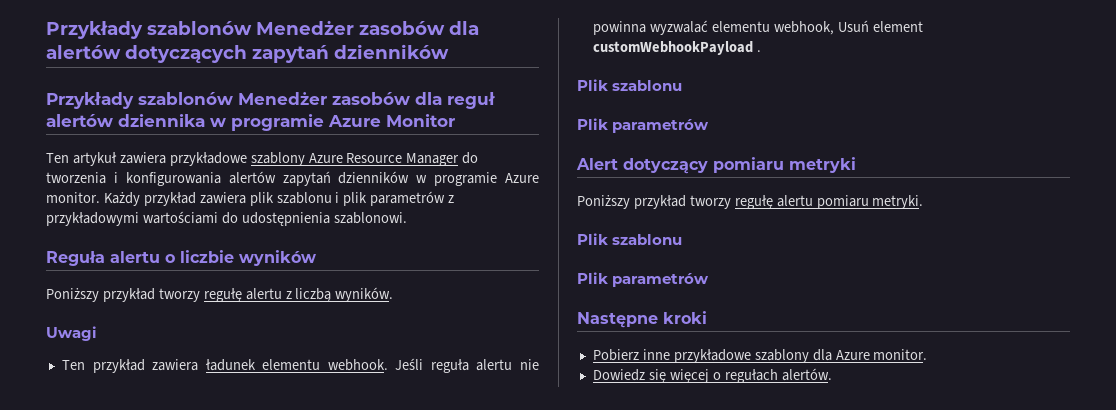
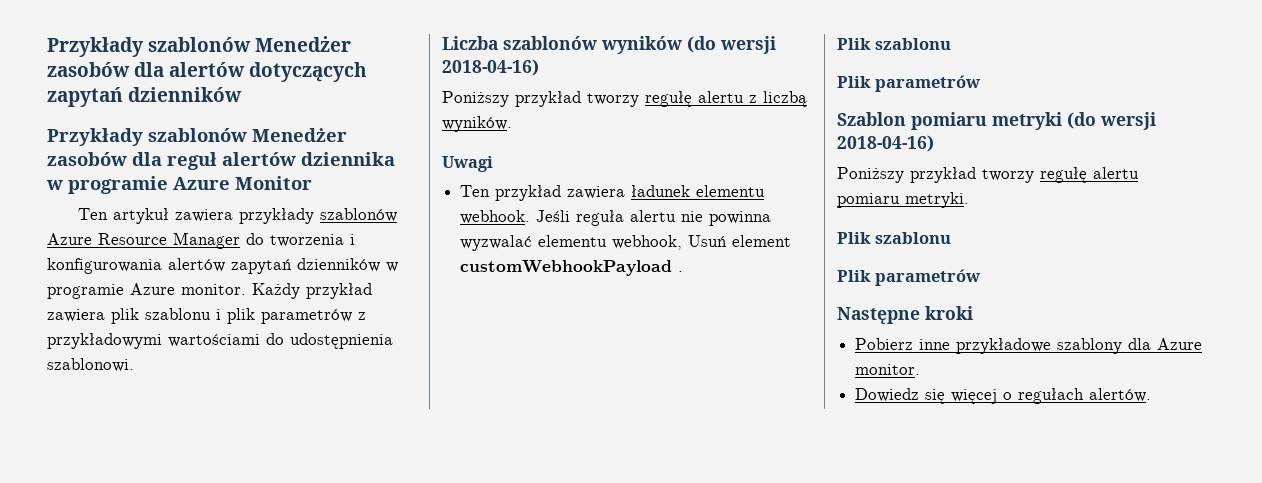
- Ten artykuł zawiera przykładowe szablony Azure Resource Manager do tworzenia i konfigurowania alertów zapytań dzienników w programie Azure monitor.
+ Ten artykuł zawiera przykłady szablonów Azure Resource Manager do tworzenia i konfigurowania alertów zapytań dzienników w programie Azure monitor.
- Reguła alertu o liczbie wyników
+ Liczba szablonów wyników (do wersji 2018-04-16)
- Alert dotyczący pomiaru metryki
+ Szablon pomiaru metryki (do wersji 2018-04-16)

